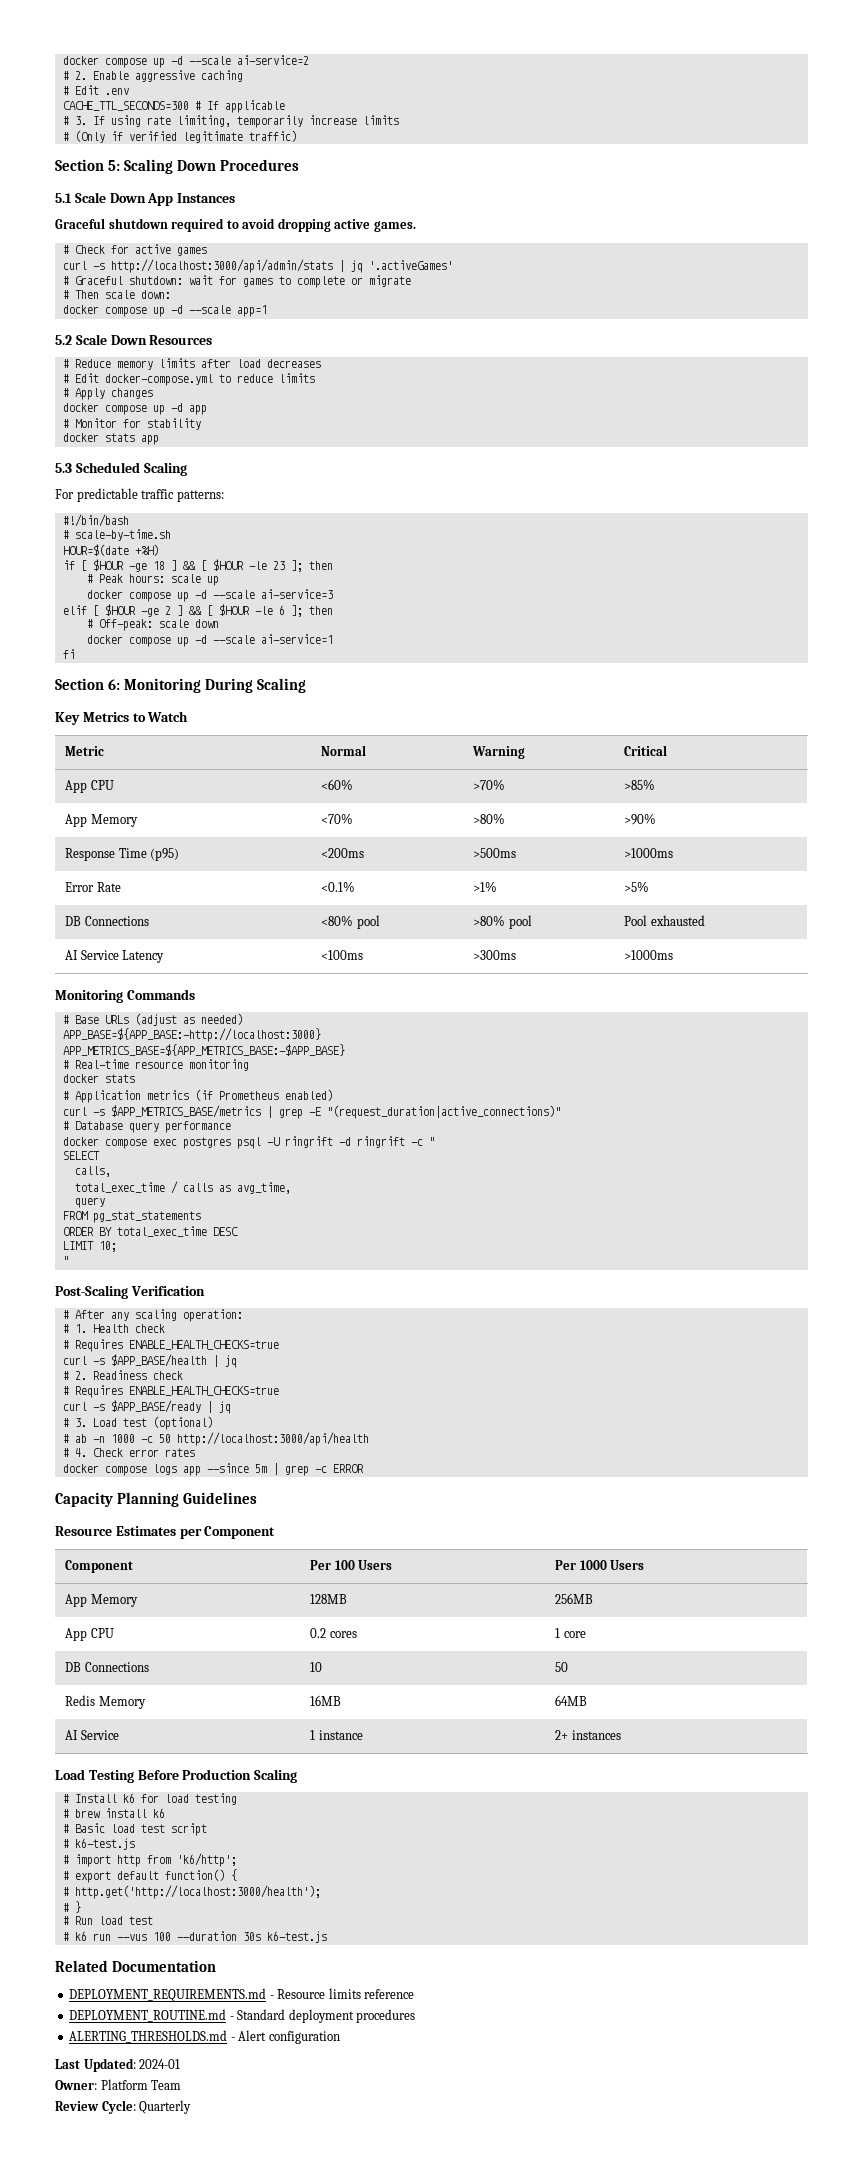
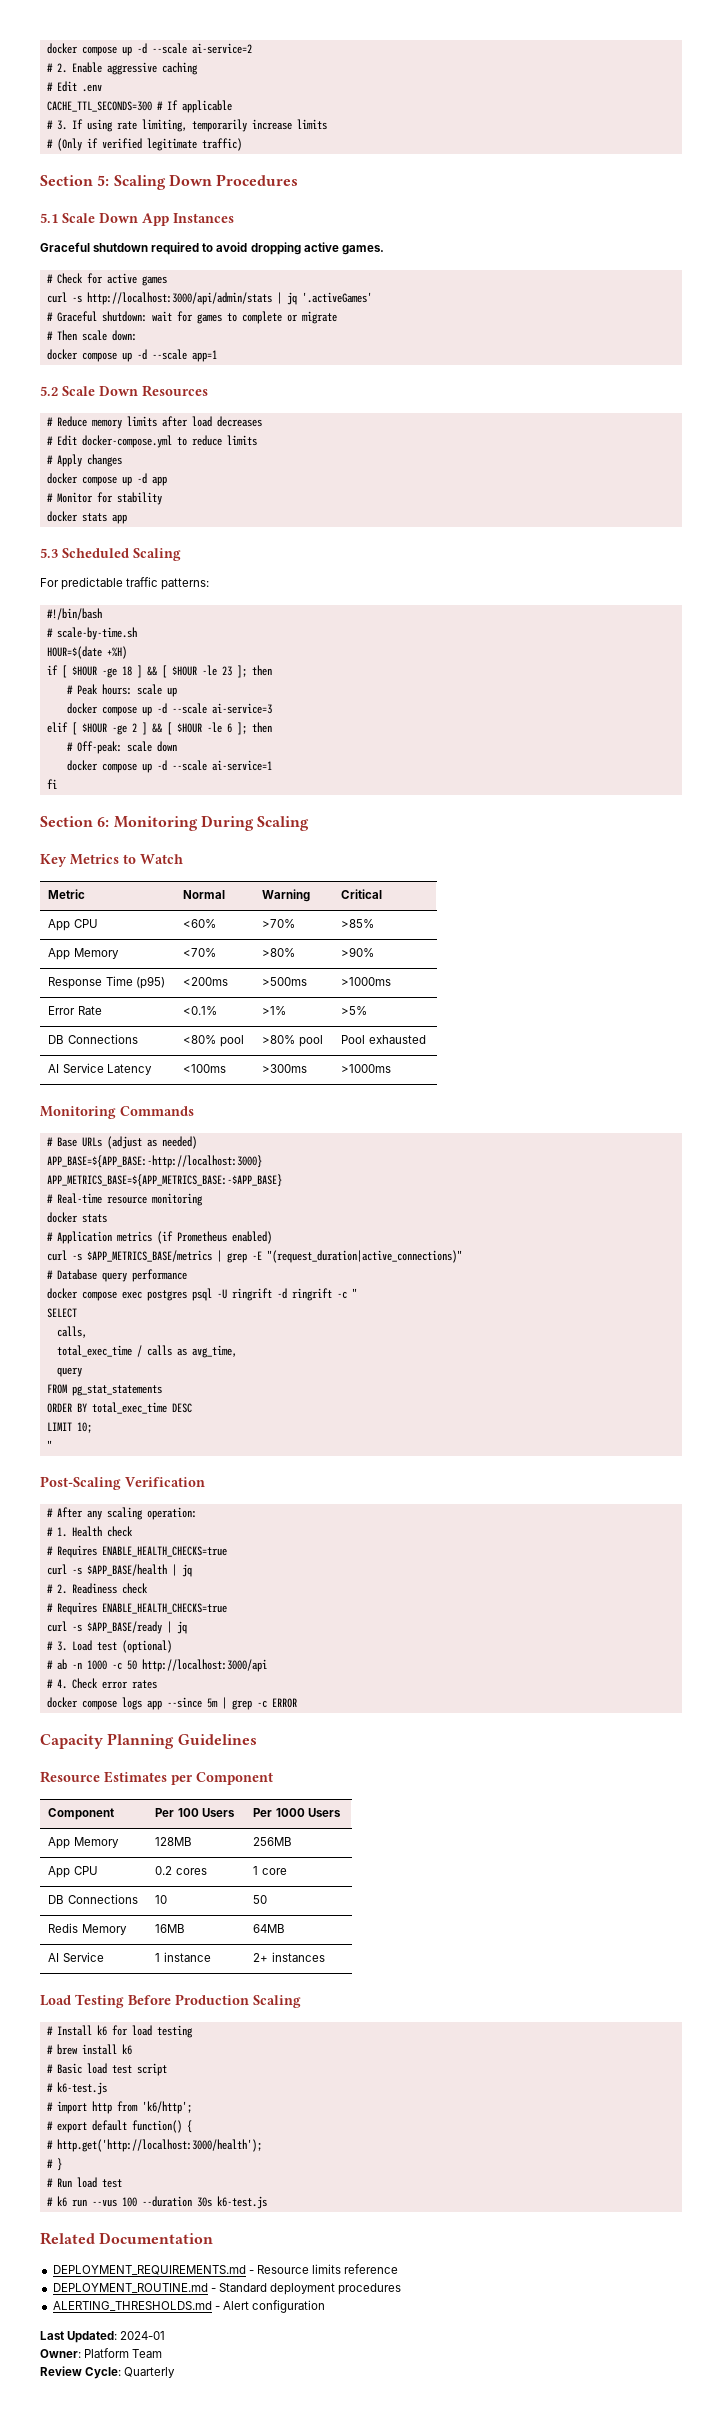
- # ab -n 1000 -c 50 http://localhost:3000/api/health
+ # ab -n 1000 -c 50 http://localhost:3000/api

